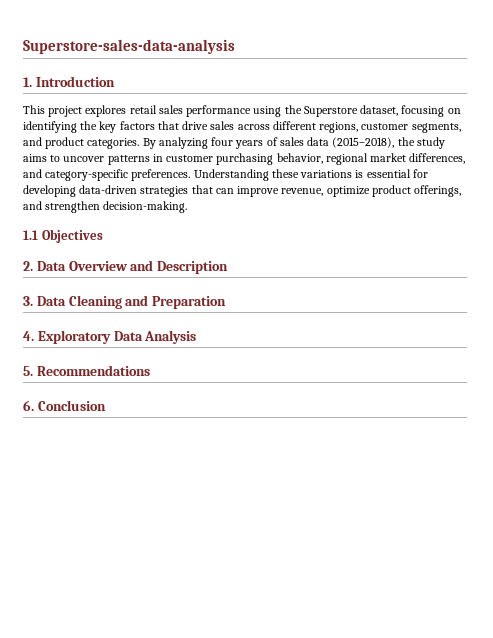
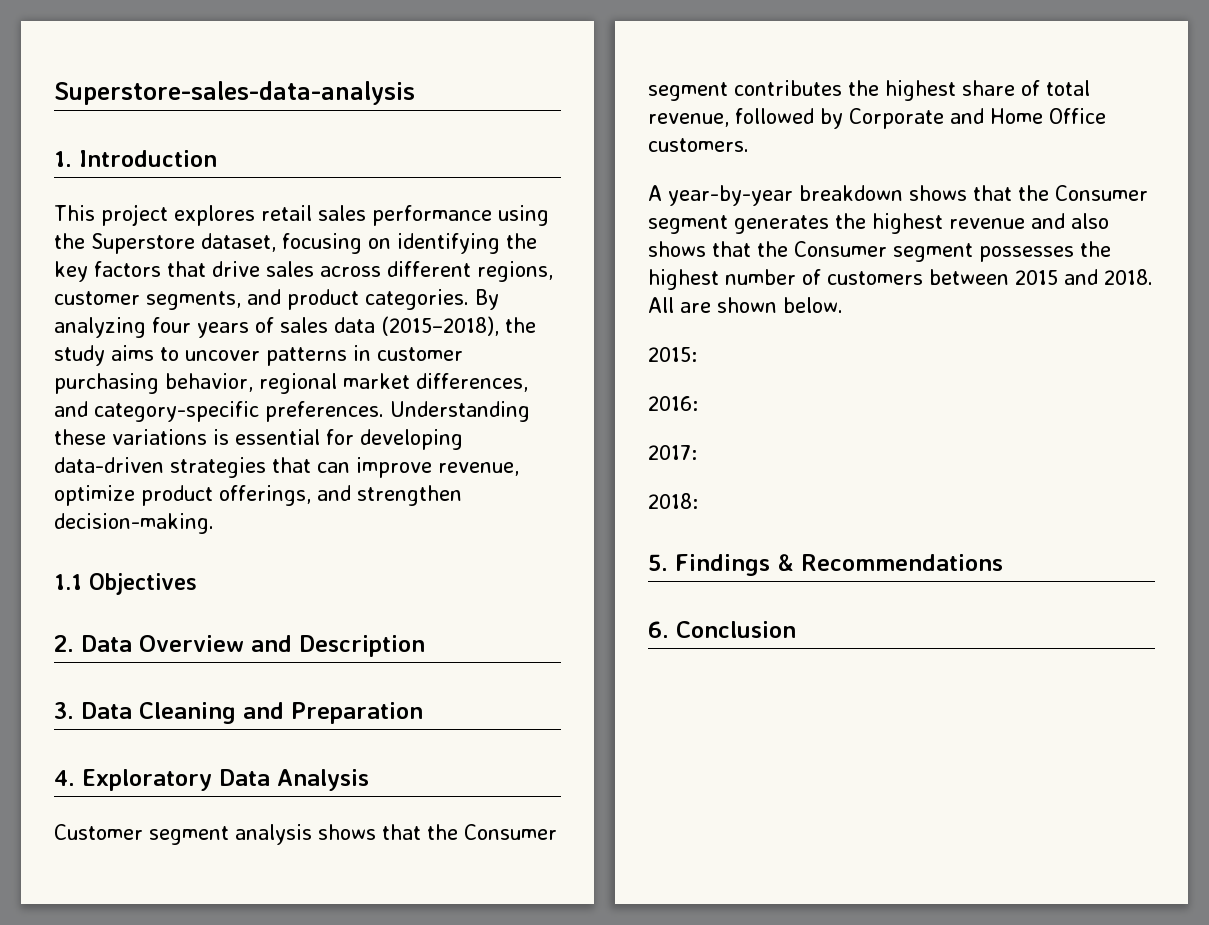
+ Customer segment analysis shows that the Consumer segment contributes the highest share of total revenue, followed by Corporate and Home Office customers.
+ A year-by-year breakdown shows that the Consumer segment generates the highest revenue and also shows that the Consumer segment possesses the highest number of customers between 2015 and 2018. All are shown below.
+ 2015:
+ 2016:
+ 2017:
+ 2018:
- 5. Recommendations
+ 5. Findings & Recommendations

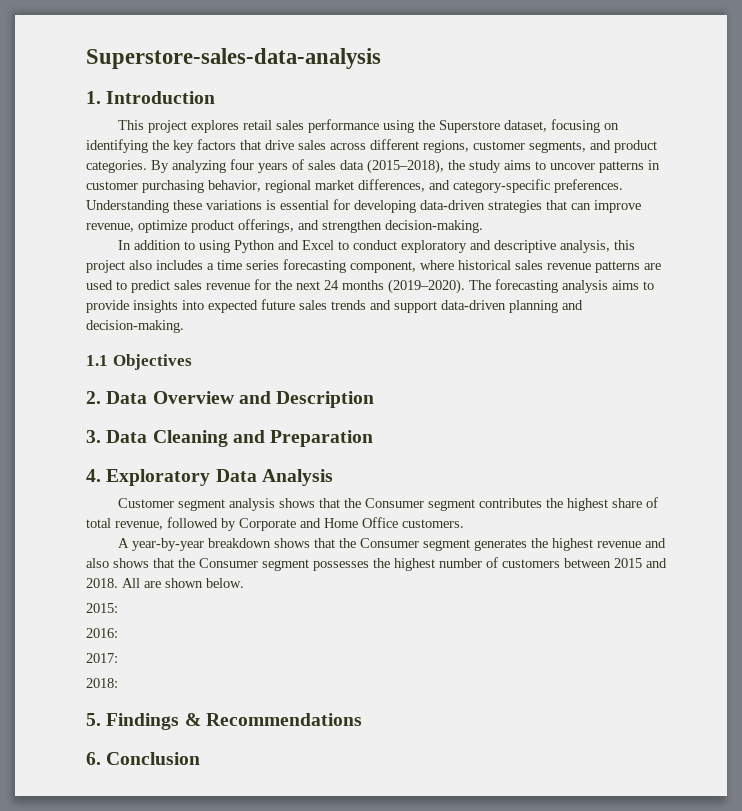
+ In addition to using Python and Excel to conduct exploratory and descriptive analysis, this project also includes a time series forecasting component, where historical sales revenue patterns are used to predict sales revenue for the next 24 months (2019–2020). The forecasting analysis aims to provide insights into expected future sales trends and support data-driven planning and decision-making.

